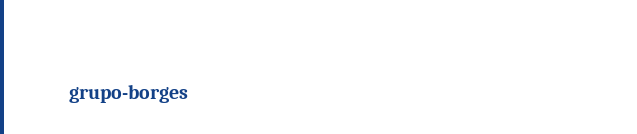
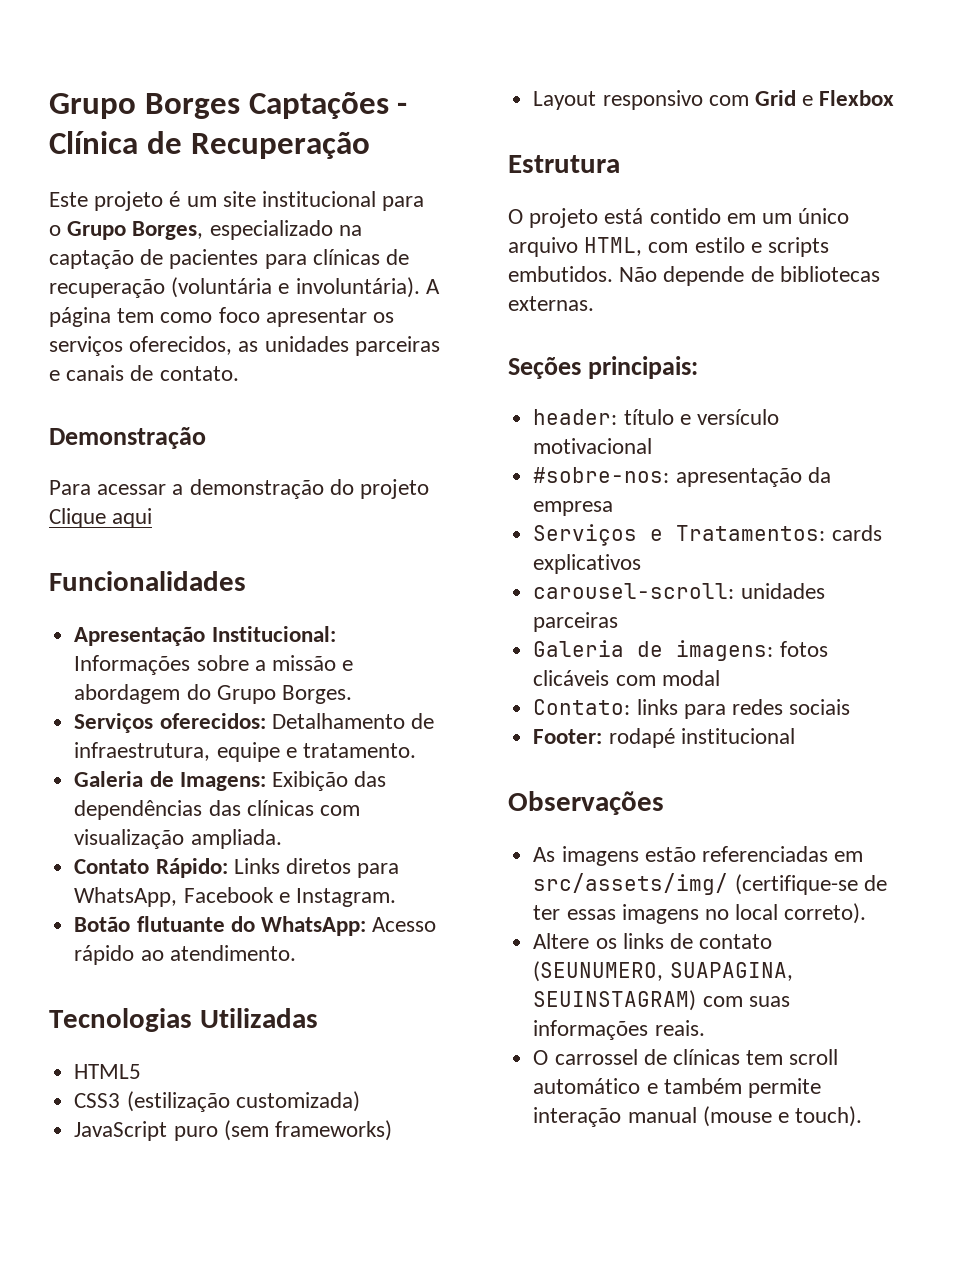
- grupo-borges
+ Grupo Borges Captações - Clínica de Recuperação
+ Este projeto é um site institucional para o Grupo Borges, especializado na captação de pacientes para clínicas de recuperação (voluntária e involuntária). A página tem como foco apresentar os serviços oferecidos, as unidades parceiras e canais de contato.
+ Demonstração
+ Para acessar a demonstração do projeto Clique aqui
+ Funcionalidades
+ Apresentação Institucional: Informações sobre a missão e abordagem do Grupo Borges.
+ Serviços oferecidos: Detalhamento de infraestrutura, equipe e tratamento.
+ Galeria de Imagens: Exibição das dependências das clínicas com visualização ampliada.
+ Contato Rápido: Links diretos para WhatsApp, Facebook e Instagram.
+ Botão flutuante do WhatsApp: Acesso rápido ao atendimento.
+ Tecnologias Utilizadas
+ HTML5
+ CSS3 (estilização customizada)
+ JavaScript puro (sem frameworks)
+ Layout responsivo com Grid e Flexbox
+ Estrutura
+ O projeto está contido em um único arquivo HTML, com estilo e scripts embutidos. Não depende de bibliotecas externas.
+ Seções principais:
+ header: título e versículo motivacional
+ #sobre-nos: apresentação da empresa
+ Serviços e Tratamentos: cards explicativos
+ carousel-scroll: unidades parceiras
+ Galeria de imagens: fotos clicáveis com modal
+ Contato: links para redes sociais
+ Footer: rodapé institucional
+ Observações
+ As imagens estão referenciadas em src/assets/img/ (certifique-se de ter essas imagens no local correto).
+ Altere os links de contato (SEUNUMERO, SUAPAGINA, SEUINSTAGRAM) com suas informações reais.
+ O carrossel de clínicas tem scroll automático e também permite interação manual (mouse e touch).

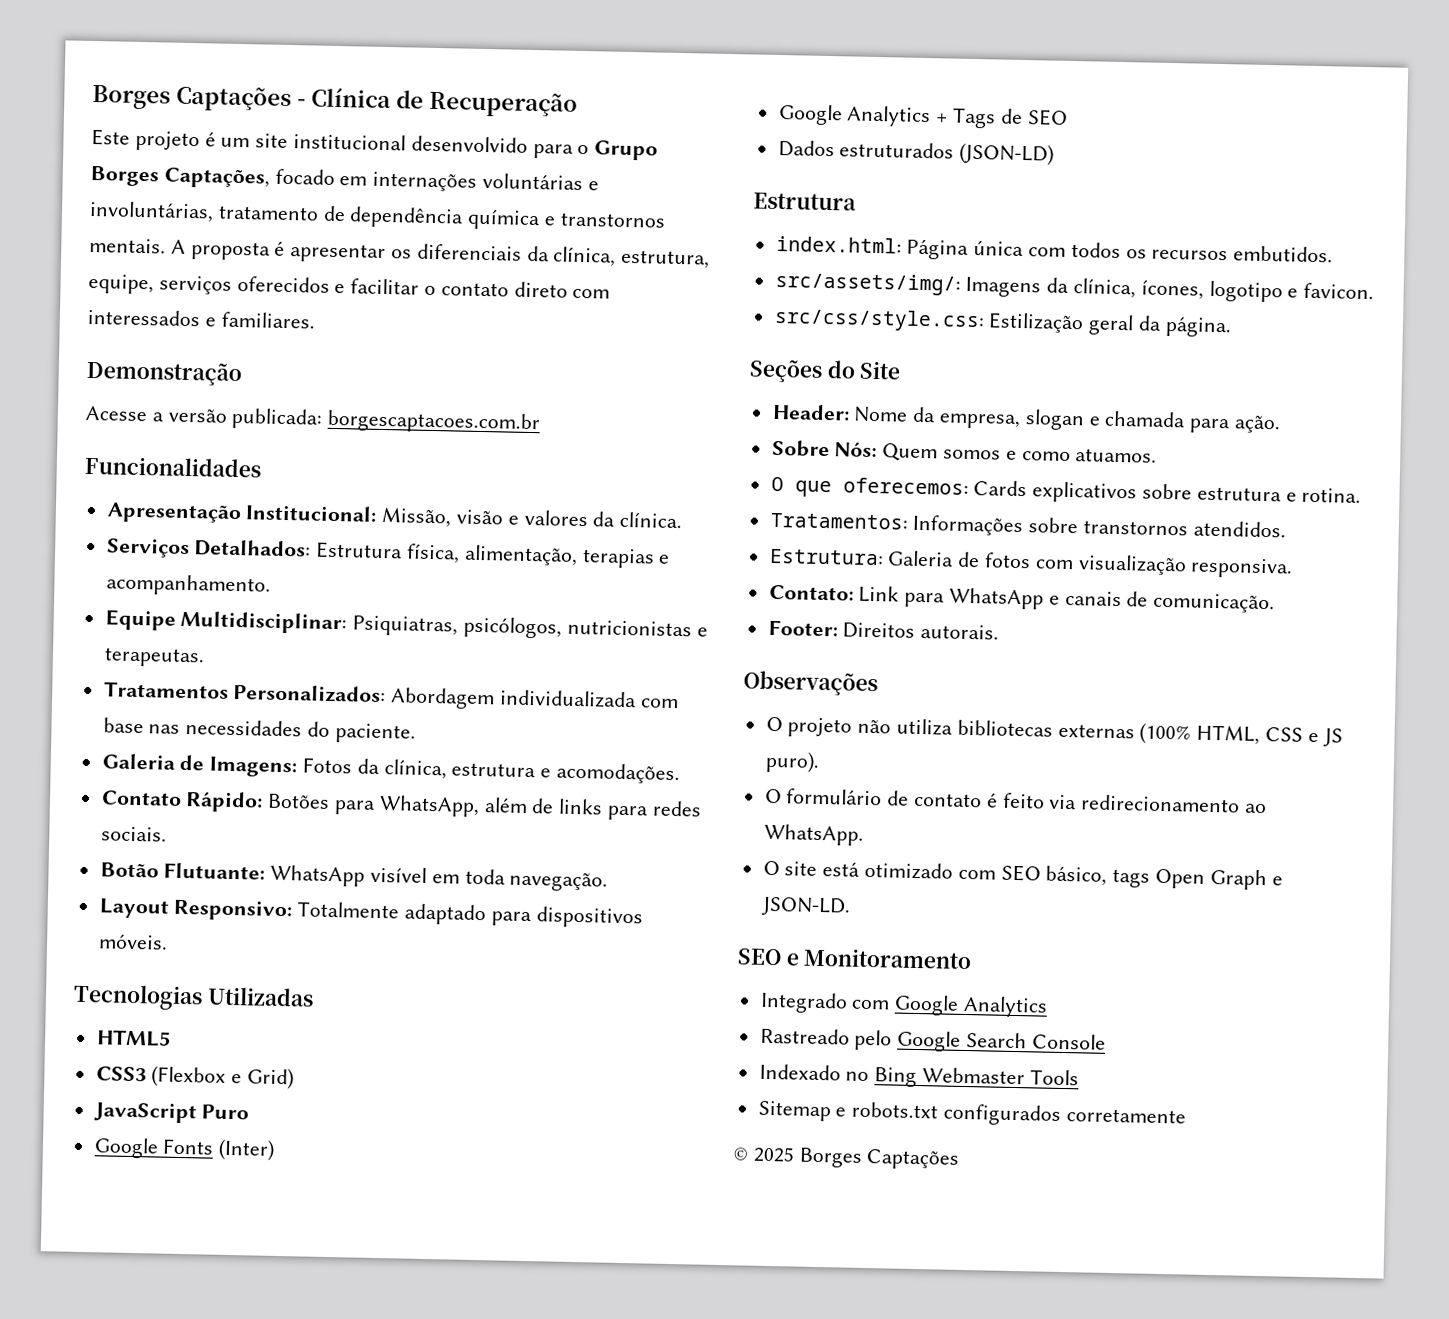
- Grupo Borges Captações - Clínica de Recuperação
+ Borges Captações - Clínica de Recuperação
- Este projeto é um site institucional para o Grupo Borges, especializado na captação de pacientes para clínicas de recuperação (voluntária e involuntária). A página tem como foco apresentar os serviços oferecidos, as unidades parceiras e canais de contato.
+ Este projeto é um site institucional desenvolvido para o Grupo Borges Captações, focado em internações voluntárias e involuntárias, tratamento de dependência química e transtornos mentais. A proposta é apresentar os diferenciais da clínica, estrutura, equipe, serviços oferecidos e facilitar o contato direto com interessados e familiares.
  Demonstração
- Para acessar a demonstração do projeto Clique aqui
+ Acesse a versão publicada: borgescaptacoes.com.br
  Funcionalidades
- Apresentação Institucional: Informações sobre a missão e abordagem do Grupo Borges.
- Serviços oferecidos: Detalhamento de infraestrutura, equipe e tratamento.
- Galeria de Imagens: Exibição das dependências das clínicas com visualização ampliada.
- Contato Rápido: Links diretos para WhatsApp, Facebook e Instagram.
- Botão flutuante do WhatsApp: Acesso rápido ao atendimento.
+ Apresentação Institucional: Missão, visão e valores da clínica.
+ Serviços Detalhados: Estrutura física, alimentação, terapias e acompanhamento.
+ Equipe Multidisciplinar: Psiquiatras, psicólogos, nutricionistas e terapeutas.
+ Tratamentos Personalizados: Abordagem individualizada com base nas necessidades do paciente.
+ Galeria de Imagens: Fotos da clínica, estrutura e acomodações.
+ Contato Rápido: Botões para WhatsApp, além de links para redes sociais.
+ Botão Flutuante: WhatsApp visível em toda navegação.
+ Layout Responsivo: Totalmente adaptado para dispositivos móveis.
  Tecnologias Utilizadas
  HTML5
- CSS3 (estilização customizada)
- JavaScript puro (sem frameworks)
- Layout responsivo com Grid e Flexbox
+ CSS3 (Flexbox e Grid)
+ JavaScript Puro
+ Google Fonts (Inter)
+ Google Analytics + Tags de SEO
+ Dados estruturados (JSON-LD)
  Estrutura
- O projeto está contido em um único arquivo HTML, com estilo e scripts embutidos. Não depende de bibliotecas externas.
- Seções principais:
- header: título e versículo motivacional
- #sobre-nos: apresentação da empresa
- Serviços e Tratamentos: cards explicativos
- carousel-scroll: unidades parceiras
- Galeria de imagens: fotos clicáveis com modal
- Contato: links para redes sociais
+ index.html: Página única com todos os recursos embutidos.
+ src/assets/img/: Imagens da clínica, ícones, logotipo e favicon.
+ src/css/style.css: Estilização geral da página.
+ Seções do Site
+ Header: Nome da empresa, slogan e chamada para ação.
+ Sobre Nós: Quem somos e como atuamos.
+ O que oferecemos: Cards explicativos sobre estrutura e rotina.
+ Tratamentos: Informações sobre transtornos atendidos.
+ Estrutura: Galeria de fotos com visualização responsiva.
+ Contato: Link para WhatsApp e canais de comunicação.
- Footer: rodapé institucional
+ Footer: Direitos autorais.
- As imagens estão referenciadas em src/assets/img/ (certifique-se de ter essas imagens no local correto).
- Altere os links de contato (SEUNUMERO, SUAPAGINA, SEUINSTAGRAM) com suas informações reais.
- O carrossel de clínicas tem scroll automático e também permite interação manual (mouse e touch).
+ O projeto não utiliza bibliotecas externas (100% HTML, CSS e JS puro).
+ O formulário de contato é feito via redirecionamento ao WhatsApp.
+ O site está otimizado com SEO básico, tags Open Graph e JSON-LD.
+ SEO e Monitoramento
+ Integrado com Google Analytics
+ Rastreado pelo Google Search Console
+ Indexado no Bing Webmaster Tools
+ Sitemap e robots.txt configurados corretamente
+ © 2025 Borges Captações

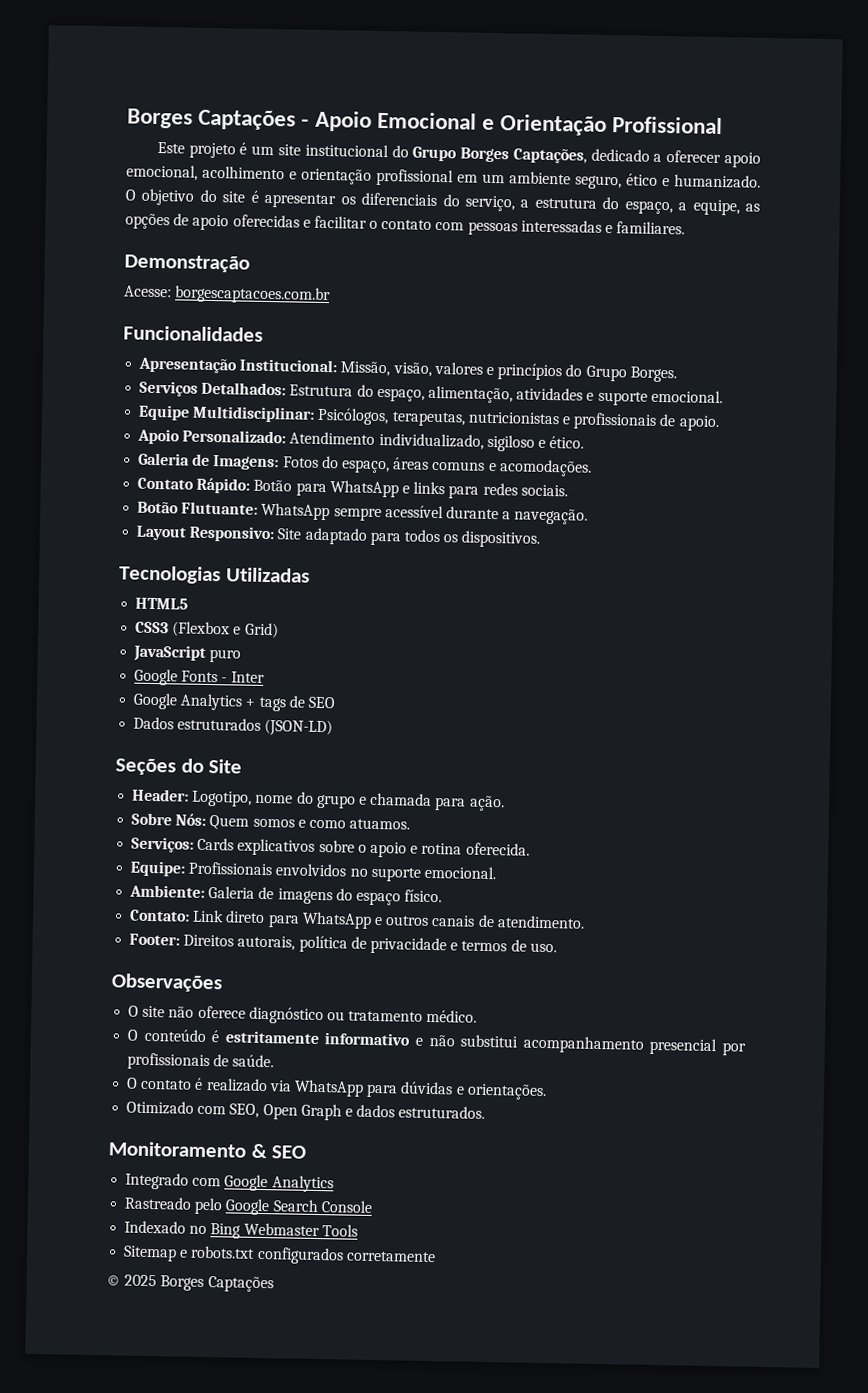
- Borges Captações - Clínica de Recuperação
+ Borges Captações - Apoio Emocional e Orientação Profissional
- Este projeto é um site institucional desenvolvido para o Grupo Borges Captações, focado em internações voluntárias e involuntárias, tratamento de dependência química e transtornos mentais. A proposta é apresentar os diferenciais da clínica, estrutura, equipe, serviços oferecidos e facilitar o contato direto com interessados e familiares.
+ Este projeto é um site institucional do Grupo Borges Captações, dedicado a oferecer apoio emocional, acolhimento e orientação profissional em um ambiente seguro, ético e humanizado. O objetivo do site é apresentar os diferenciais do serviço, a estrutura do espaço, a equipe, as opções de apoio oferecidas e facilitar o contato com pessoas interessadas e familiares.
- Acesse a versão publicada: borgescaptacoes.com.br
+ Acesse: borgescaptacoes.com.br
- Apresentação Institucional: Missão, visão e valores da clínica.
- Serviços Detalhados: Estrutura física, alimentação, terapias e acompanhamento.
- Equipe Multidisciplinar: Psiquiatras, psicólogos, nutricionistas e terapeutas.
- Tratamentos Personalizados: Abordagem individualizada com base nas necessidades do paciente.
+ Apresentação Institucional: Missão, visão, valores e princípios do Grupo Borges.
+ Serviços Detalhados: Estrutura do espaço, alimentação, atividades e suporte emocional.
+ Equipe Multidisciplinar: Psicólogos, terapeutas, nutricionistas e profissionais de apoio.
+ Apoio Personalizado: Atendimento individualizado, sigiloso e ético.
- Galeria de Imagens: Fotos da clínica, estrutura e acomodações.
+ Galeria de Imagens: Fotos do espaço, áreas comuns e acomodações.
- Contato Rápido: Botões para WhatsApp, além de links para redes sociais.
+ Contato Rápido: Botão para WhatsApp e links para redes sociais.
- Botão Flutuante: WhatsApp visível em toda navegação.
+ Botão Flutuante: WhatsApp sempre acessível durante a navegação.
- Layout Responsivo: Totalmente adaptado para dispositivos móveis.
+ Layout Responsivo: Site adaptado para todos os dispositivos.
- JavaScript Puro
+ JavaScript puro
- Google Fonts (Inter)
+ Google Fonts - Inter
- Google Analytics + Tags de SEO
+ Google Analytics + tags de SEO
  Dados estruturados (JSON-LD)
- Estrutura
- index.html: Página única com todos os recursos embutidos.
- src/assets/img/: Imagens da clínica, ícones, logotipo e favicon.
- src/css/style.css: Estilização geral da página.
- Header: Nome da empresa, slogan e chamada para ação.
+ Header: Logotipo, nome do grupo e chamada para ação.
- O que oferecemos: Cards explicativos sobre estrutura e rotina.
- Tratamentos: Informações sobre transtornos atendidos.
- Estrutura: Galeria de fotos com visualização responsiva.
+ Serviços: Cards explicativos sobre o apoio e rotina oferecida.
+ Equipe: Profissionais envolvidos no suporte emocional.
+ Ambiente: Galeria de imagens do espaço físico.
- Contato: Link para WhatsApp e canais de comunicação.
+ Contato: Link direto para WhatsApp e outros canais de atendimento.
- Footer: Direitos autorais.
+ Footer: Direitos autorais, política de privacidade e termos de uso.
  Observações
- O projeto não utiliza bibliotecas externas (100% HTML, CSS e JS puro).
- O formulário de contato é feito via redirecionamento ao WhatsApp.
- O site está otimizado com SEO básico, tags Open Graph e JSON-LD.
- SEO e Monitoramento
+ O site não oferece diagnóstico ou tratamento médico.
+ O conteúdo é estritamente informativo e não substitui acompanhamento presencial por profissionais de saúde.
+ O contato é realizado via WhatsApp para dúvidas e orientações.
+ Otimizado com SEO, Open Graph e dados estruturados.
+ Monitoramento & SEO

